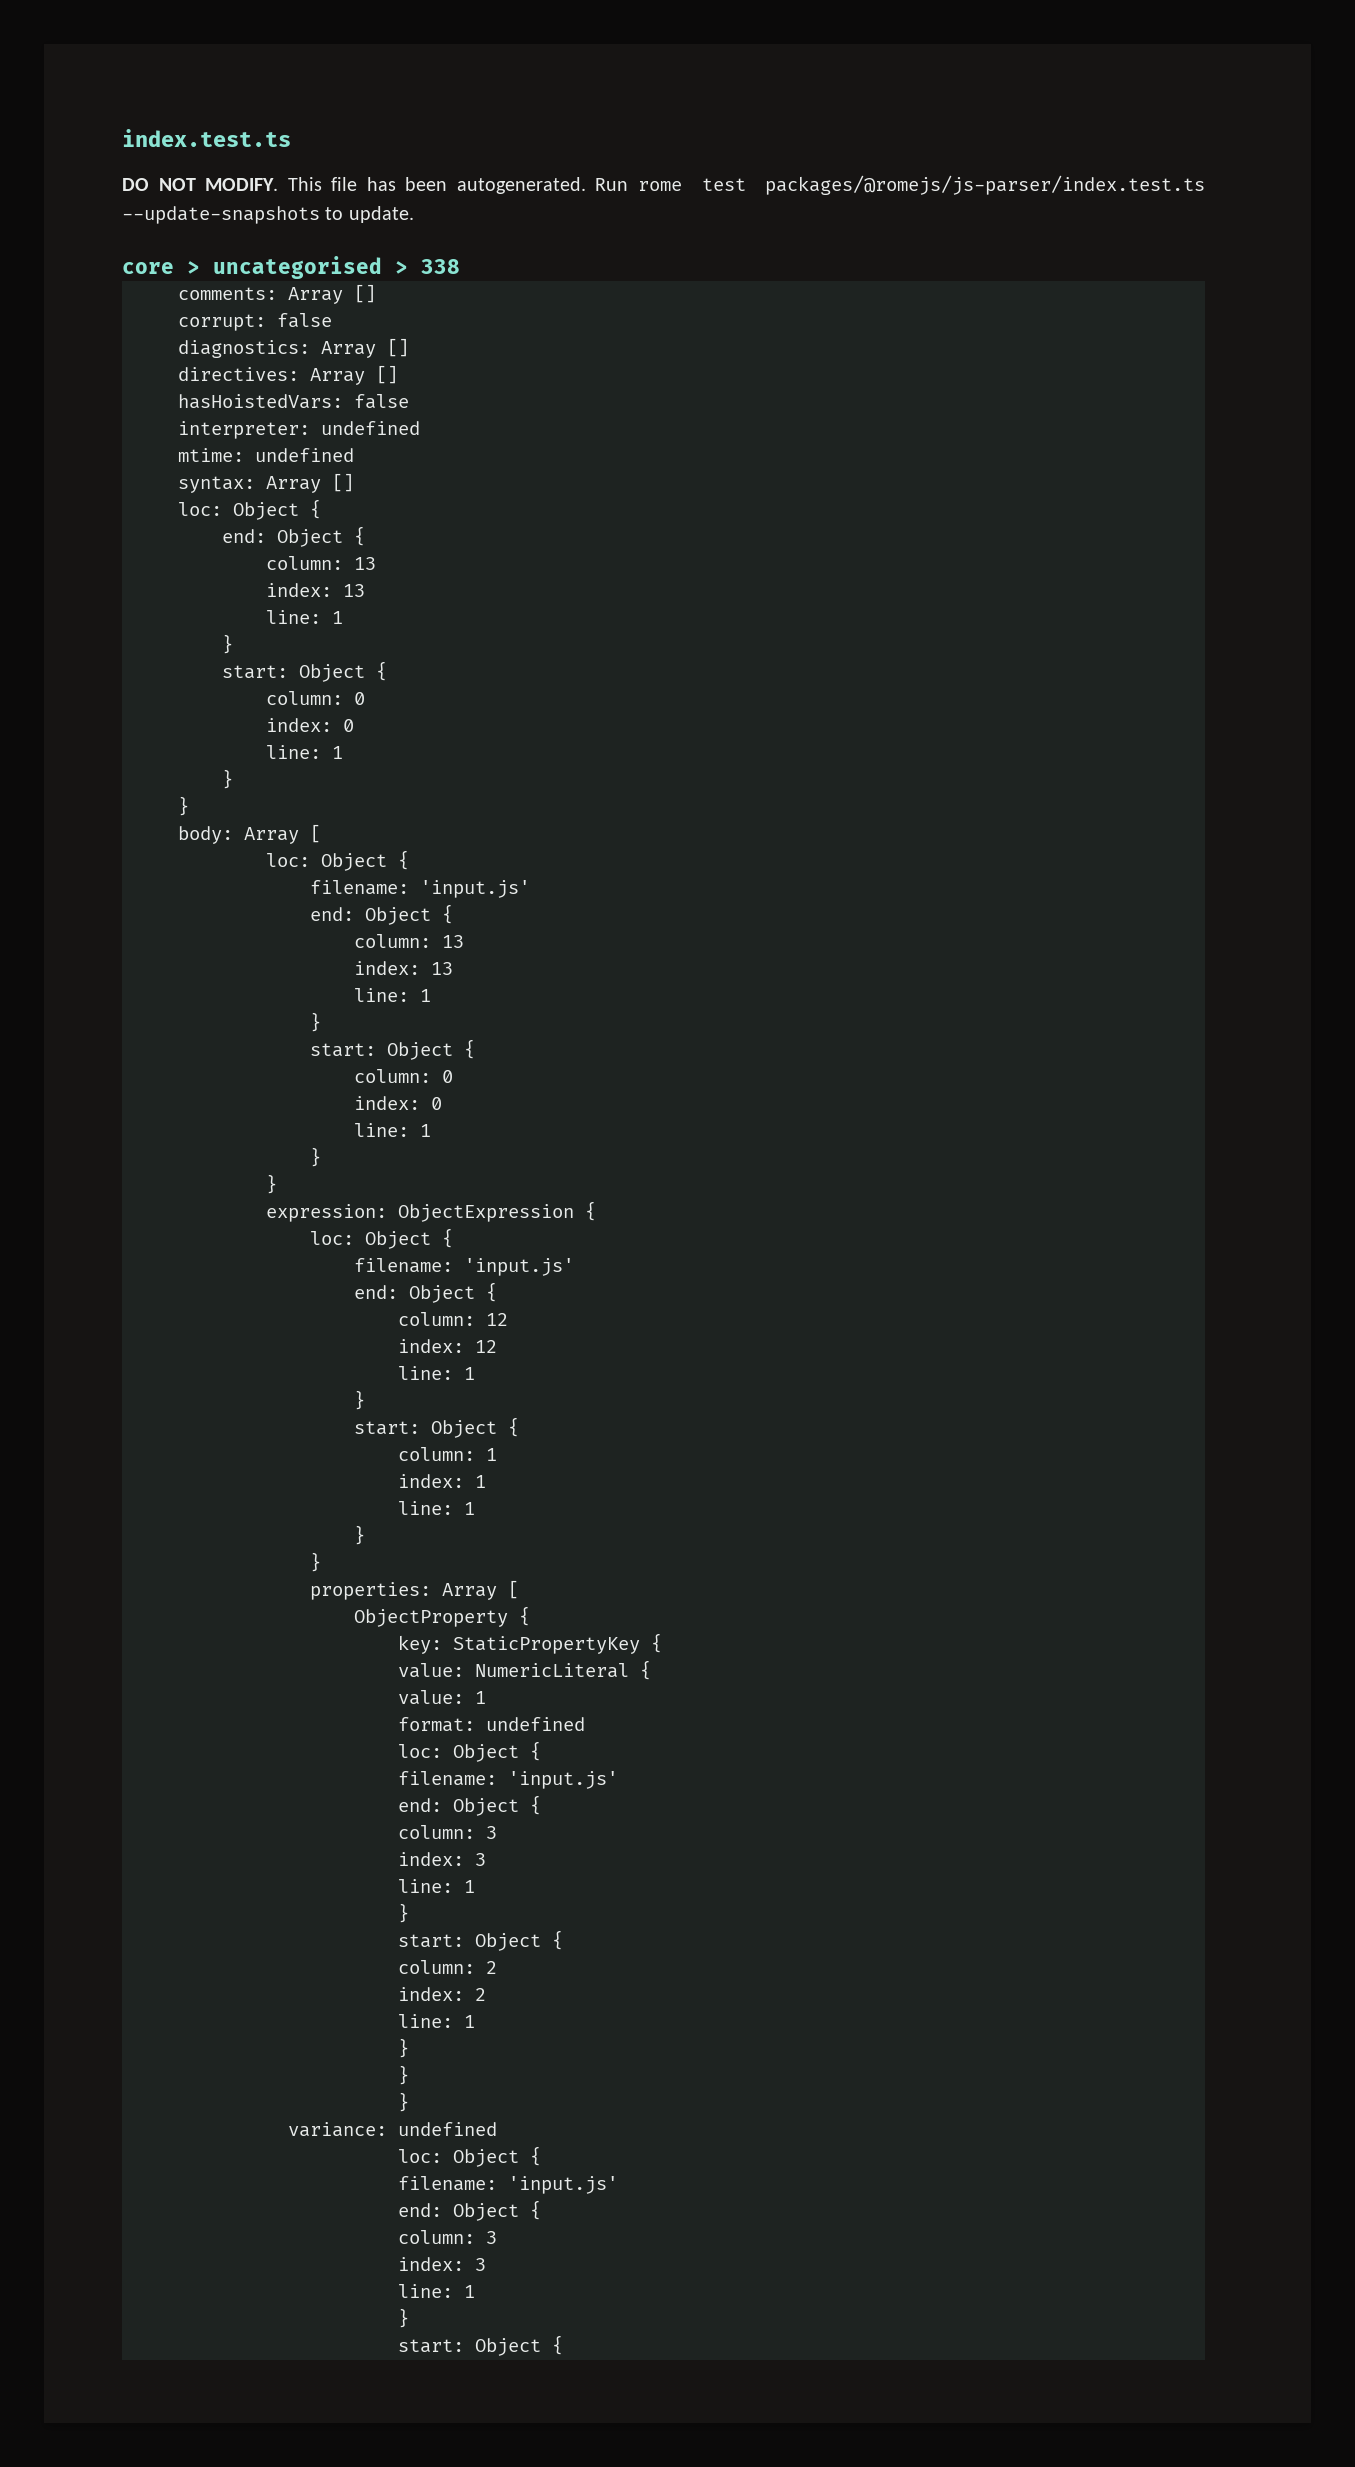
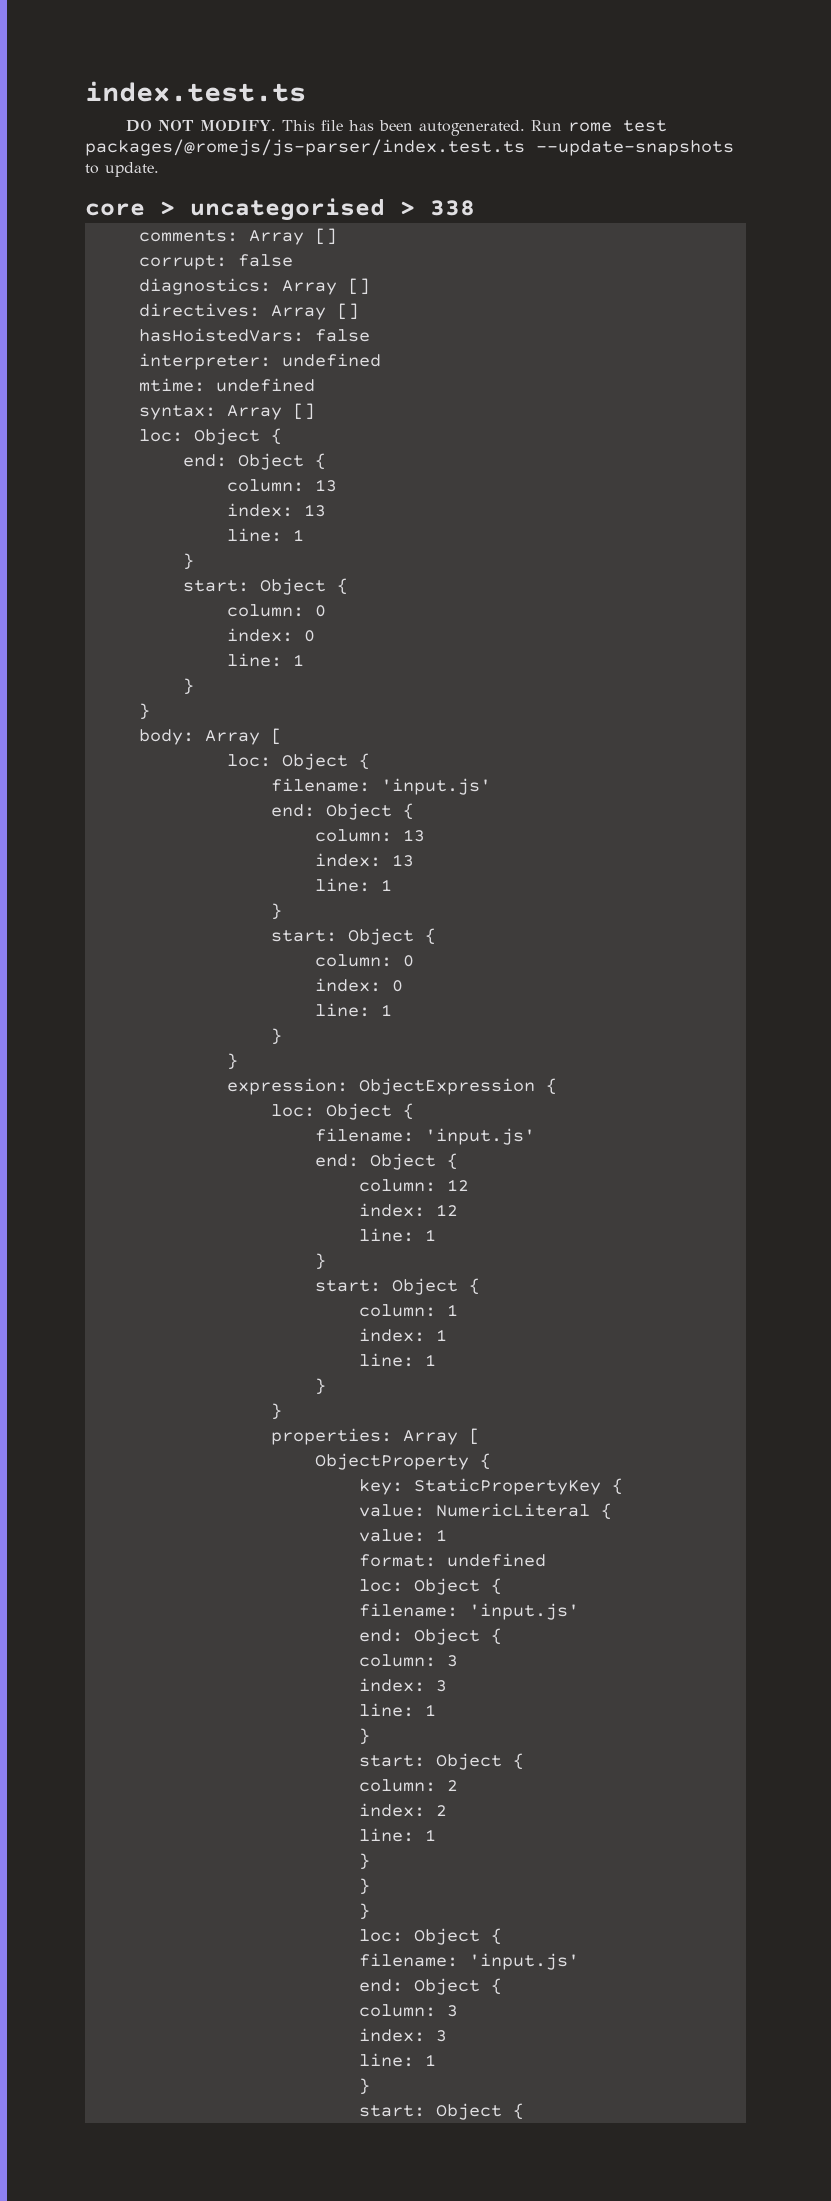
- variance: undefined

